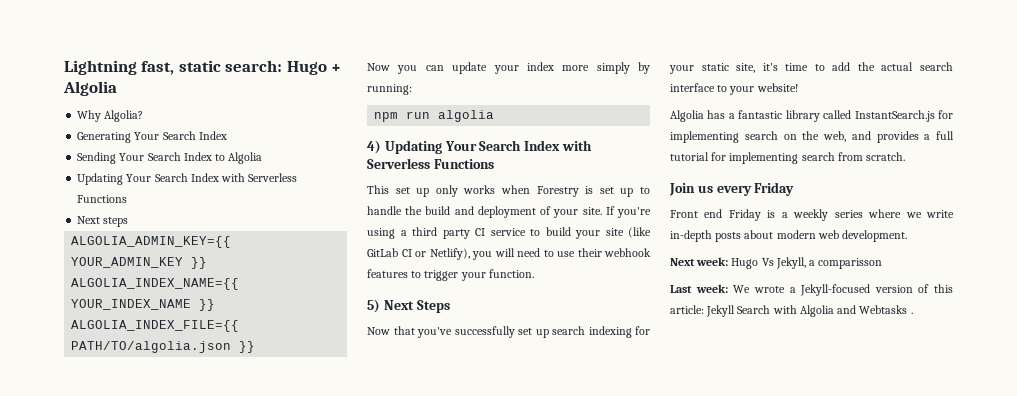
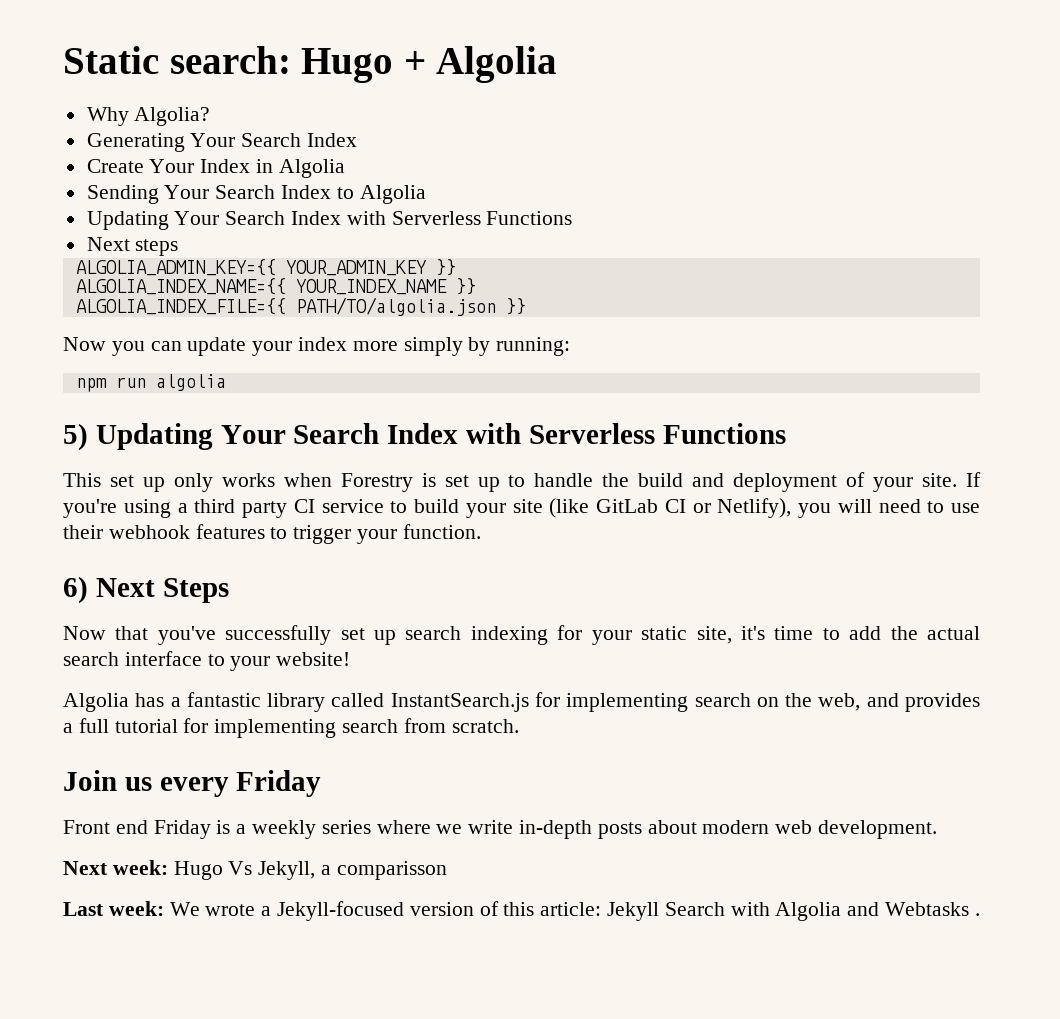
- Lightning fast, static search: Hugo + Algolia
+ Static search: Hugo + Algolia
+ Create Your Index in Algolia
- 4) Updating Your Search Index with Serverless Functions
+ 5) Updating Your Search Index with Serverless Functions
- 5) Next Steps
+ 6) Next Steps

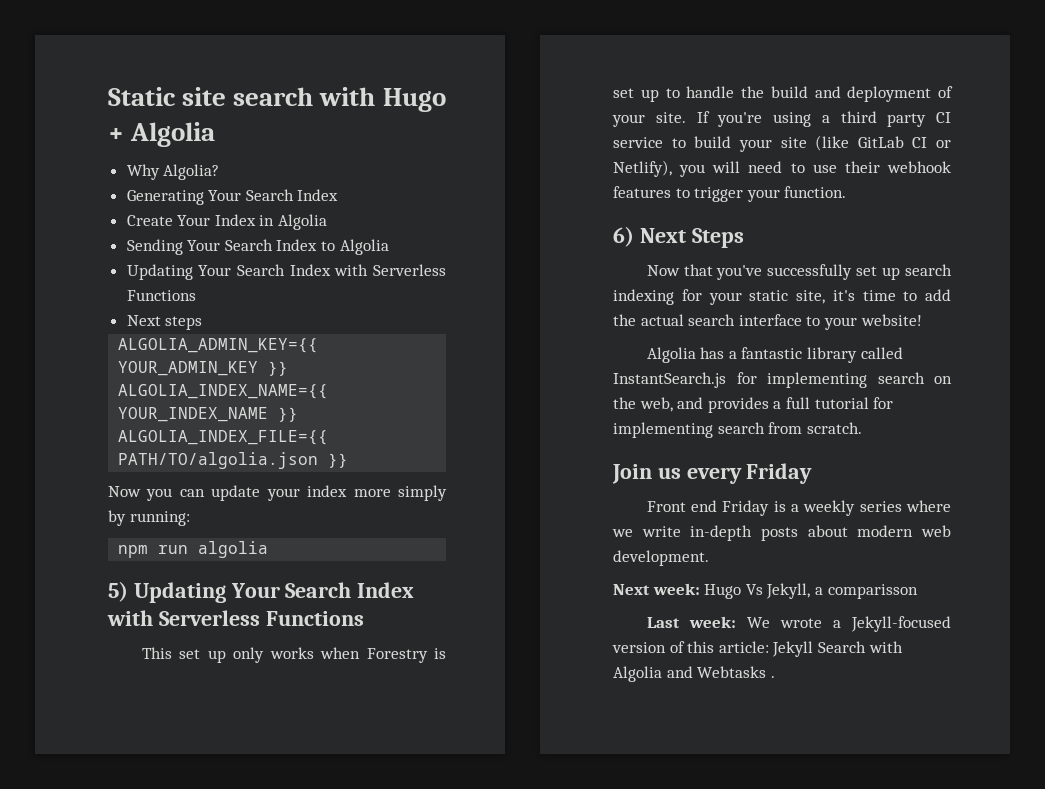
- Static search: Hugo + Algolia
+ Static site search with Hugo + Algolia

